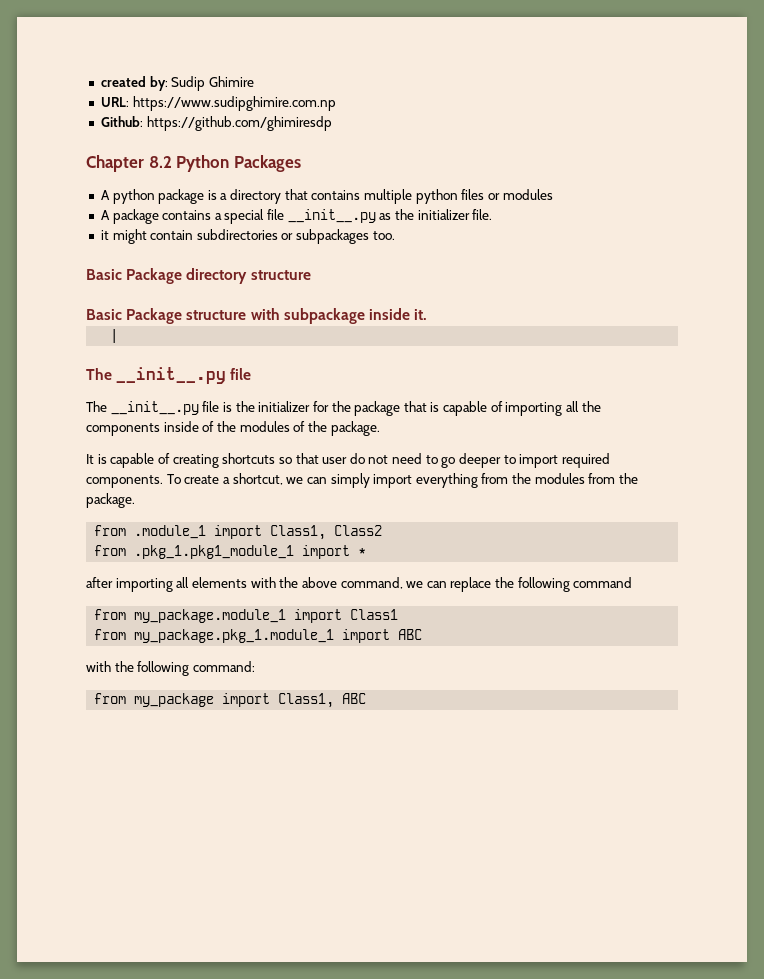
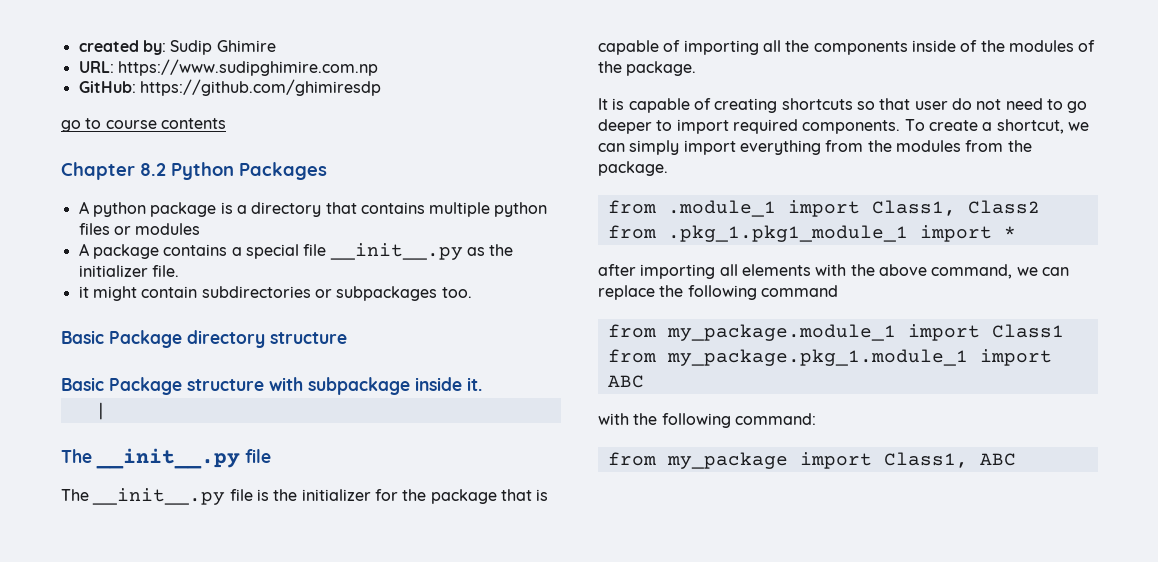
- Github: https://github.com/ghimiresdp
+ GitHub: https://github.com/ghimiresdp
+ go to course contents

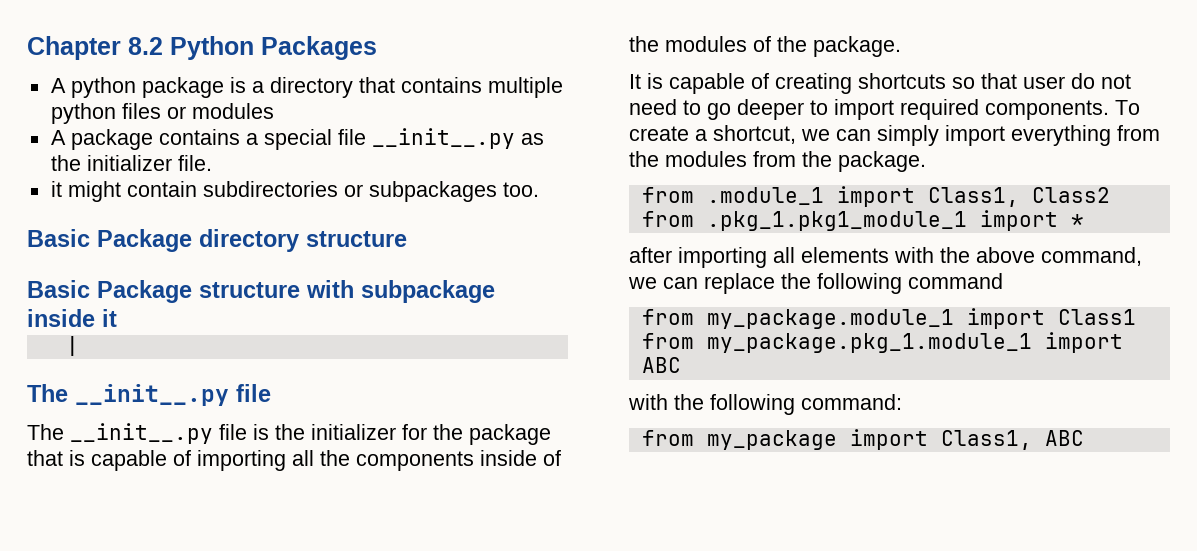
- created by: Sudip Ghimire
- URL: https://www.sudipghimire.com.np
- GitHub: https://github.com/ghimiresdp
- go to course contents
- Basic Package structure with subpackage inside it.
+ Basic Package structure with subpackage inside it

